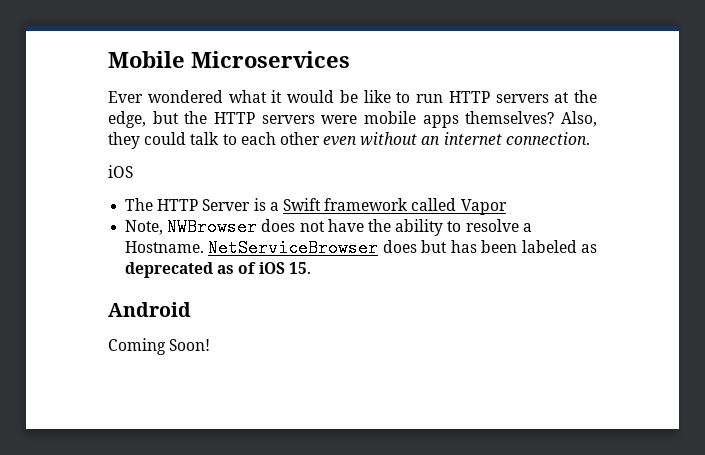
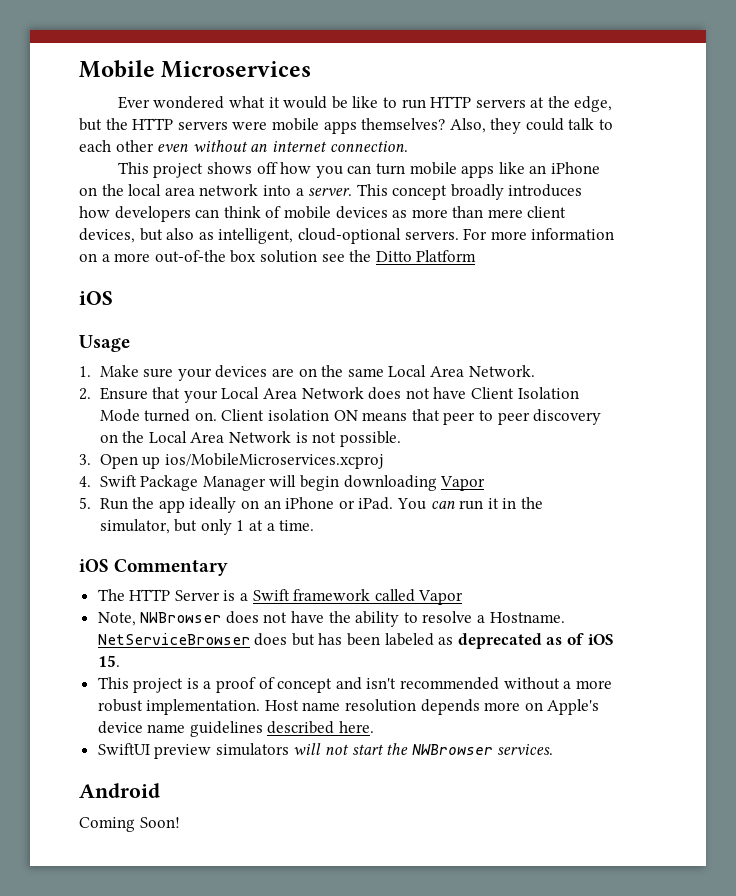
  Also, they could talk to each other even without an internet connection.
+ This project shows off how you can turn mobile apps like an iPhone on the local area network into a server. This concept broadly introduces how developers can think of mobile devices as more than mere client devices, but also as intelligent, cloud-optional servers. For more information on a more out-of-the box solution see the Ditto Platform
  iOS
+ Usage
+ 1. Make sure your devices are on the same Local Area Network.
+ 2. Ensure that your Local Area Network does not have Client Isolation Mode turned on. Client isolation ON means that peer to peer discovery on the Local Area Network is not possible.
+ 3. Open up ios/MobileMicroservices.xcproj
+ 4. Swift Package Manager will begin downloading Vapor
+ 5. Run the app ideally on an iPhone or iPad. You can run it in the simulator, but only 1 at a time.
+ iOS Commentary
+ This project is a proof of concept and isn't recommended without a more robust implementation. Host name resolution depends more on Apple's device name guidelines described here.
+ SwiftUI preview simulators will not start the NWBrowser services.

